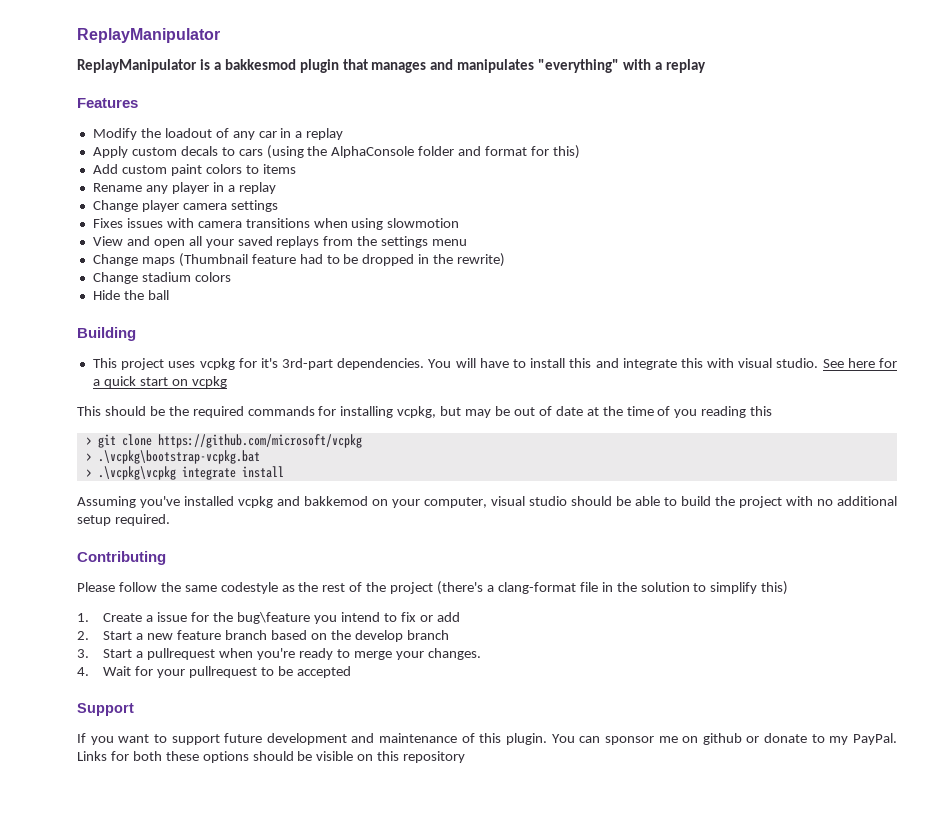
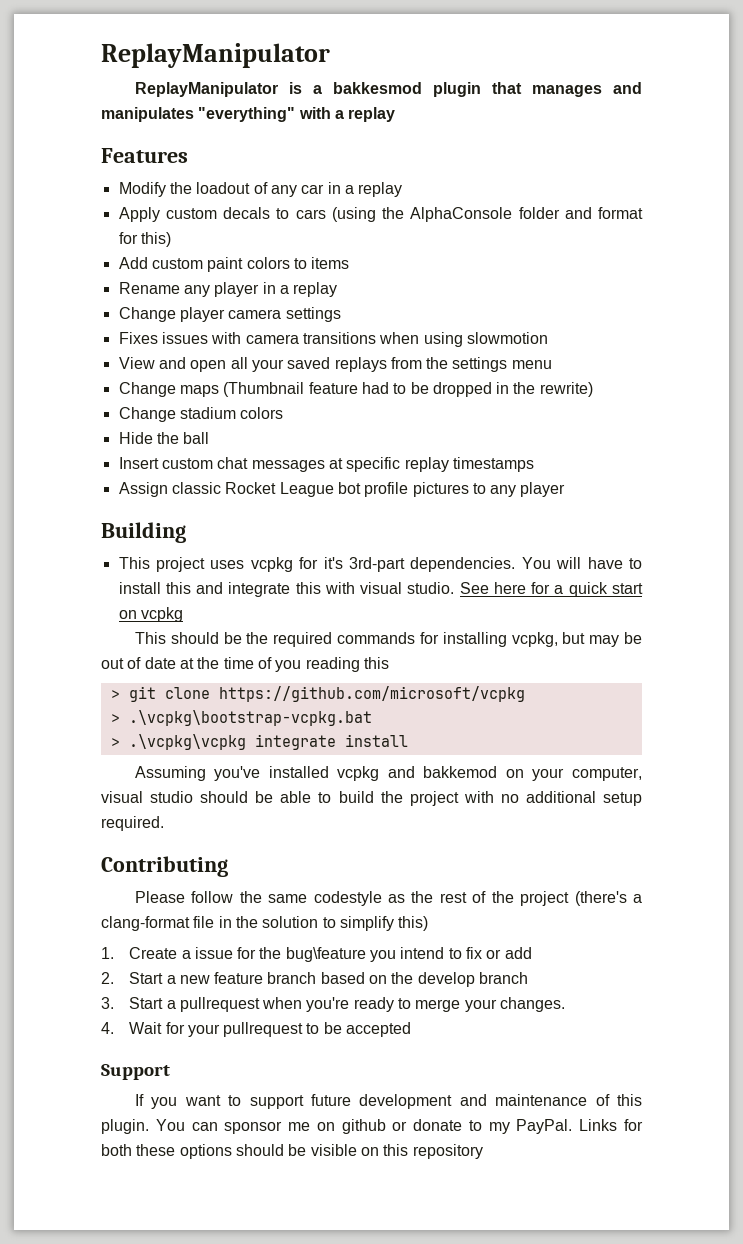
+ Insert custom chat messages at specific replay timestamps
+ Assign classic Rocket League bot profile pictures to any player

